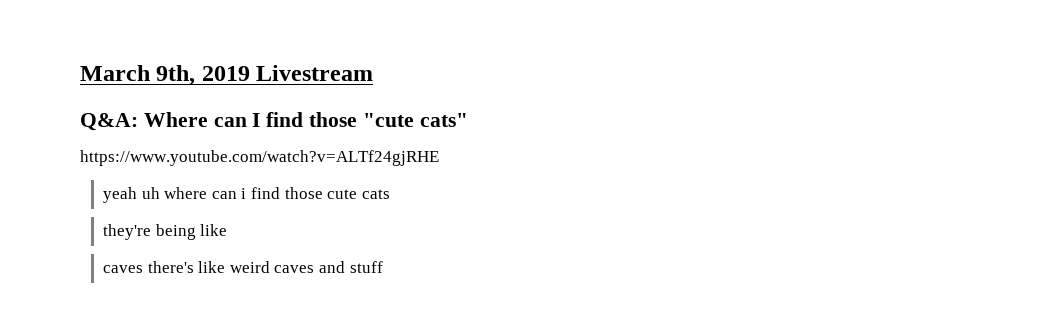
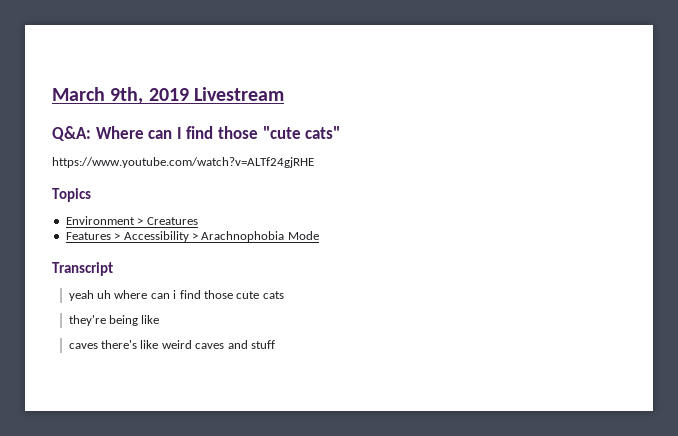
+ Topics
+ Environment > Creatures
+ Features > Accessibility > Arachnophobia Mode
+ Transcript

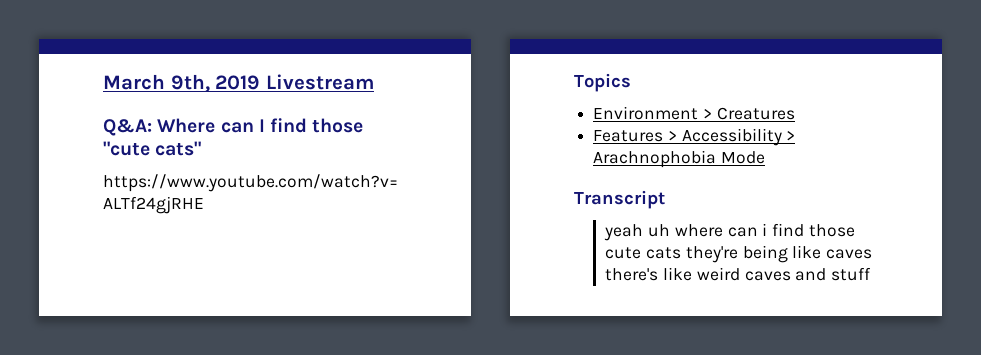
- yeah uh where can i find those cute cats
- they're being like
- caves there's like weird caves and stuff
+ yeah uh where can i find those cute cats they're being like caves there's like weird caves and stuff

